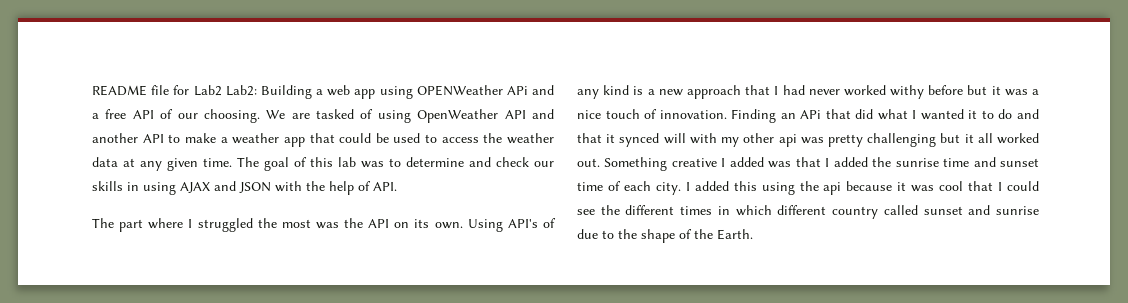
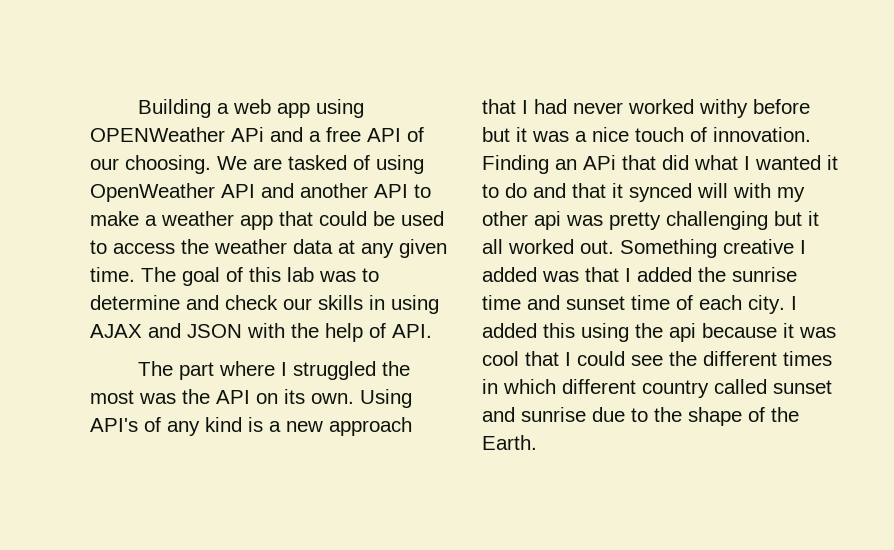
- README file for Lab2 Lab2: Building a web app using OPENWeather APi and a free API of our choosing.
+ Building a web app using OPENWeather APi and a free API of our choosing.

